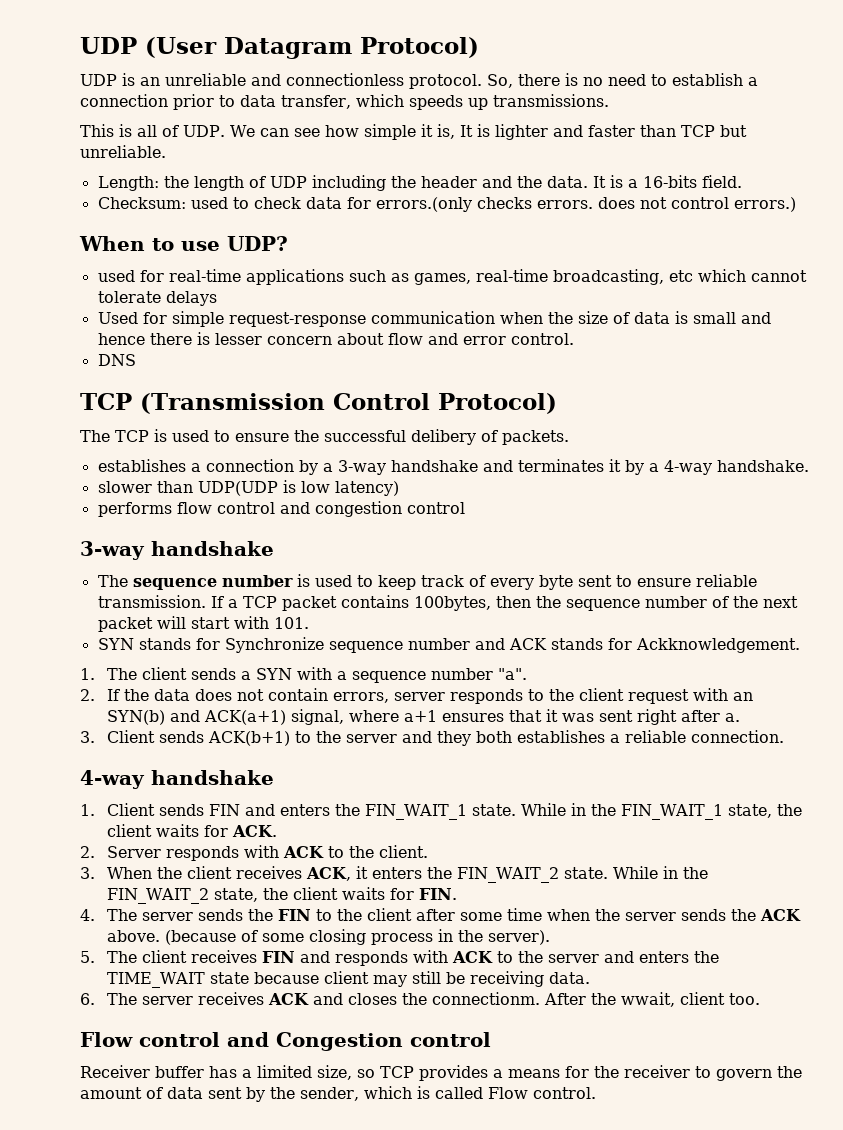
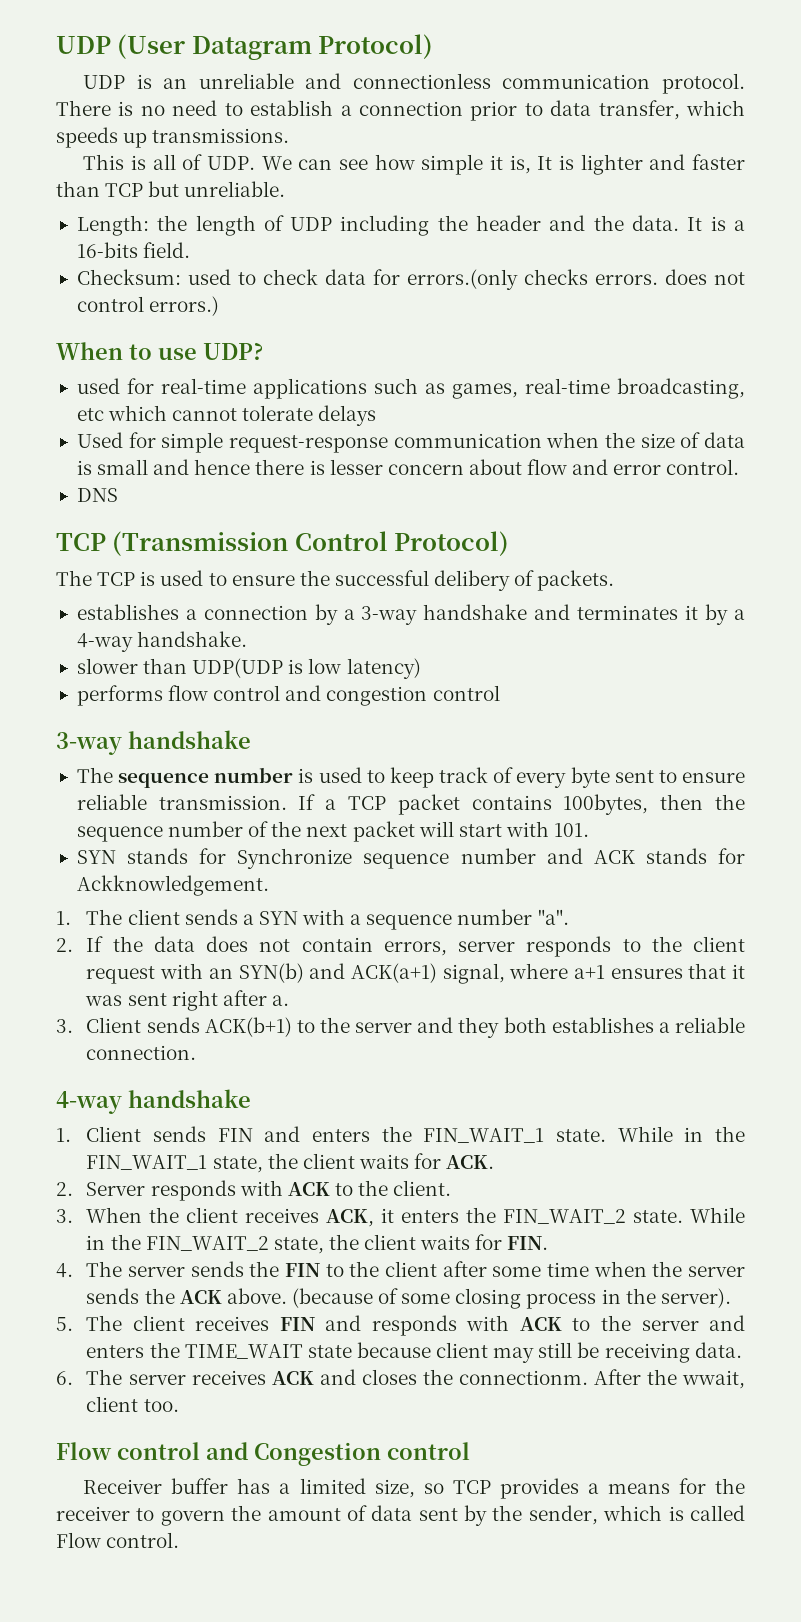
- UDP is an unreliable and connectionless protocol. So, there is no need to establish a connection prior to data transfer, which speeds up transmissions.
+ UDP is an unreliable and connectionless communication protocol. There is no need to establish a connection prior to data transfer, which speeds up transmissions.

